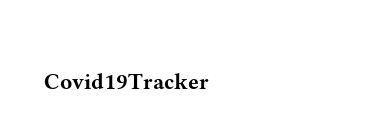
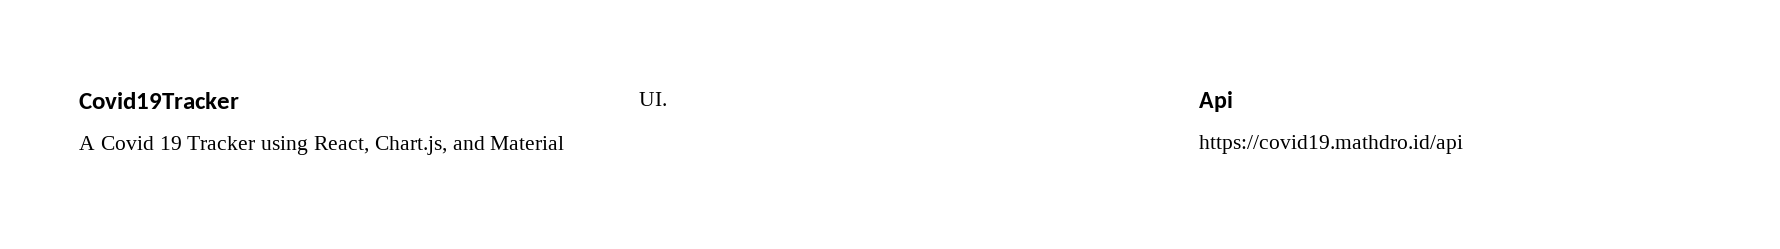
+ A Covid 19 Tracker using React, Chart.js, and Material UI.
+ Api
+ https://covid19.mathdro.id/api

